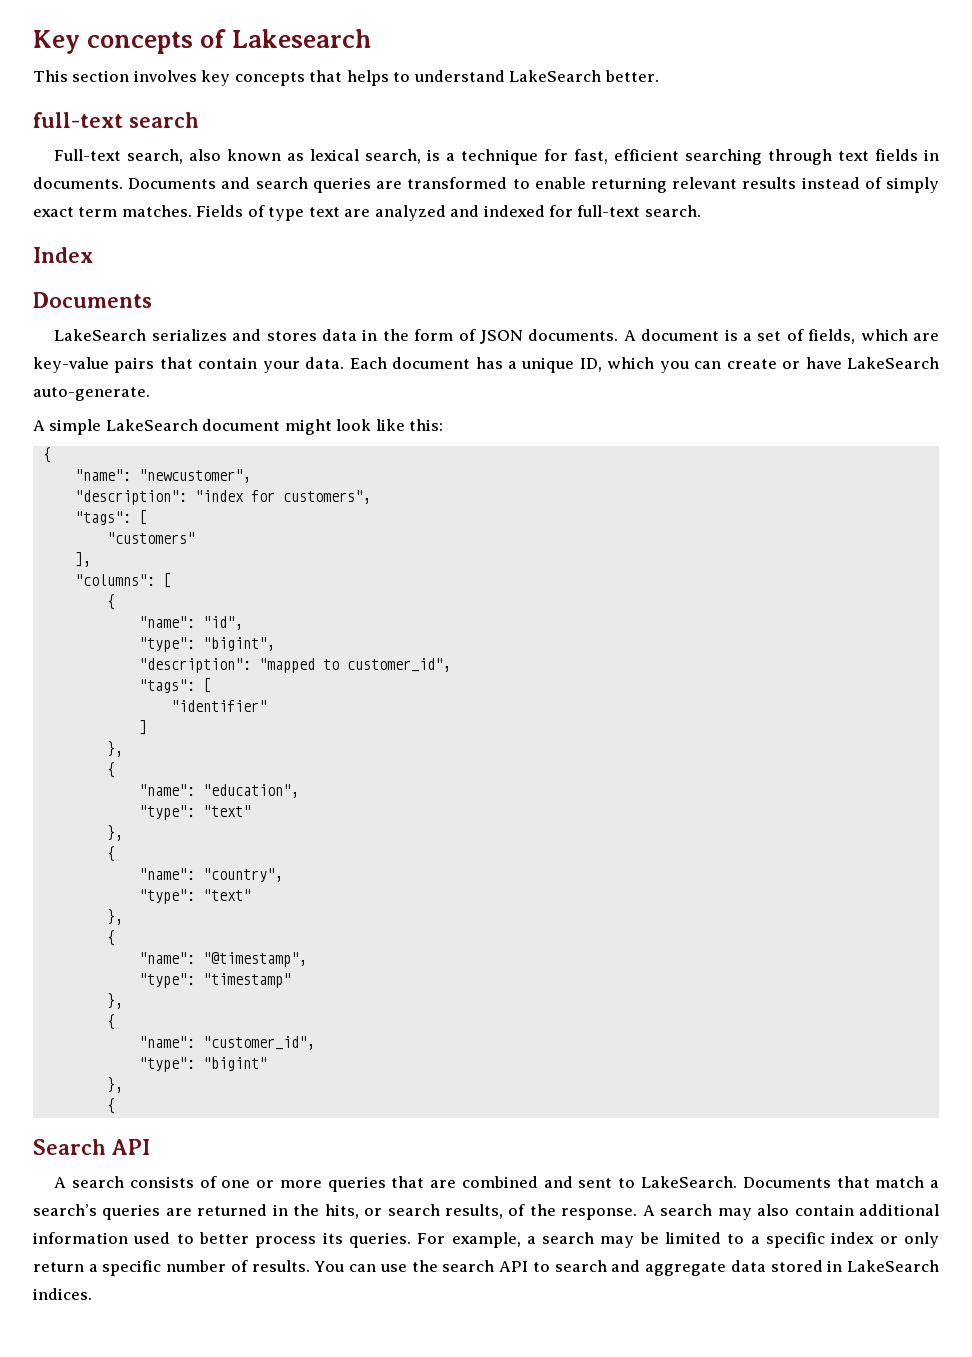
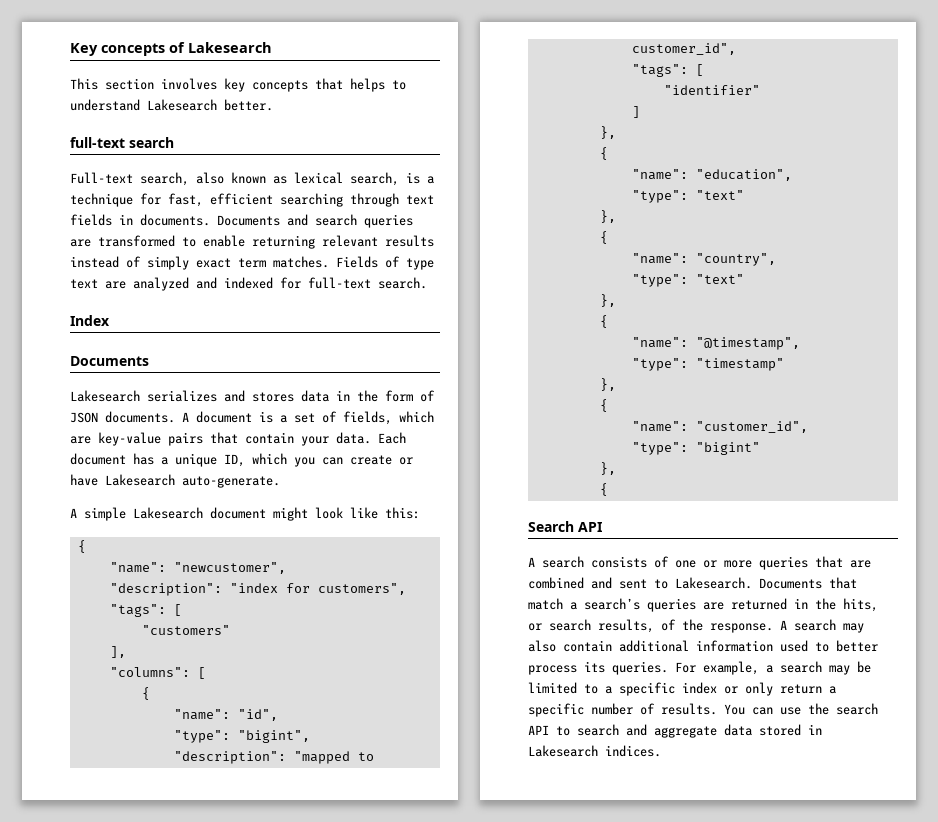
- This section involves key concepts that helps to understand LakeSearch better.
+ This section involves key concepts that helps to understand Lakesearch better.
- LakeSearch serializes and stores data in the form of JSON documents.
+ Lakesearch serializes and stores data in the form of JSON documents.
- Each document has a unique ID, which you can create or have LakeSearch auto-generate.
+ Each document has a unique ID, which you can create or have Lakesearch auto-generate.
- A simple LakeSearch document might look like this:
+ A simple Lakesearch document might look like this:
- A search consists of one or more queries that are combined and sent to LakeSearch.
+ A search consists of one or more queries that are combined and sent to Lakesearch.
- You can use the search API to search and aggregate data stored in LakeSearch indices.
+ You can use the search API to search and aggregate data stored in Lakesearch indices.

